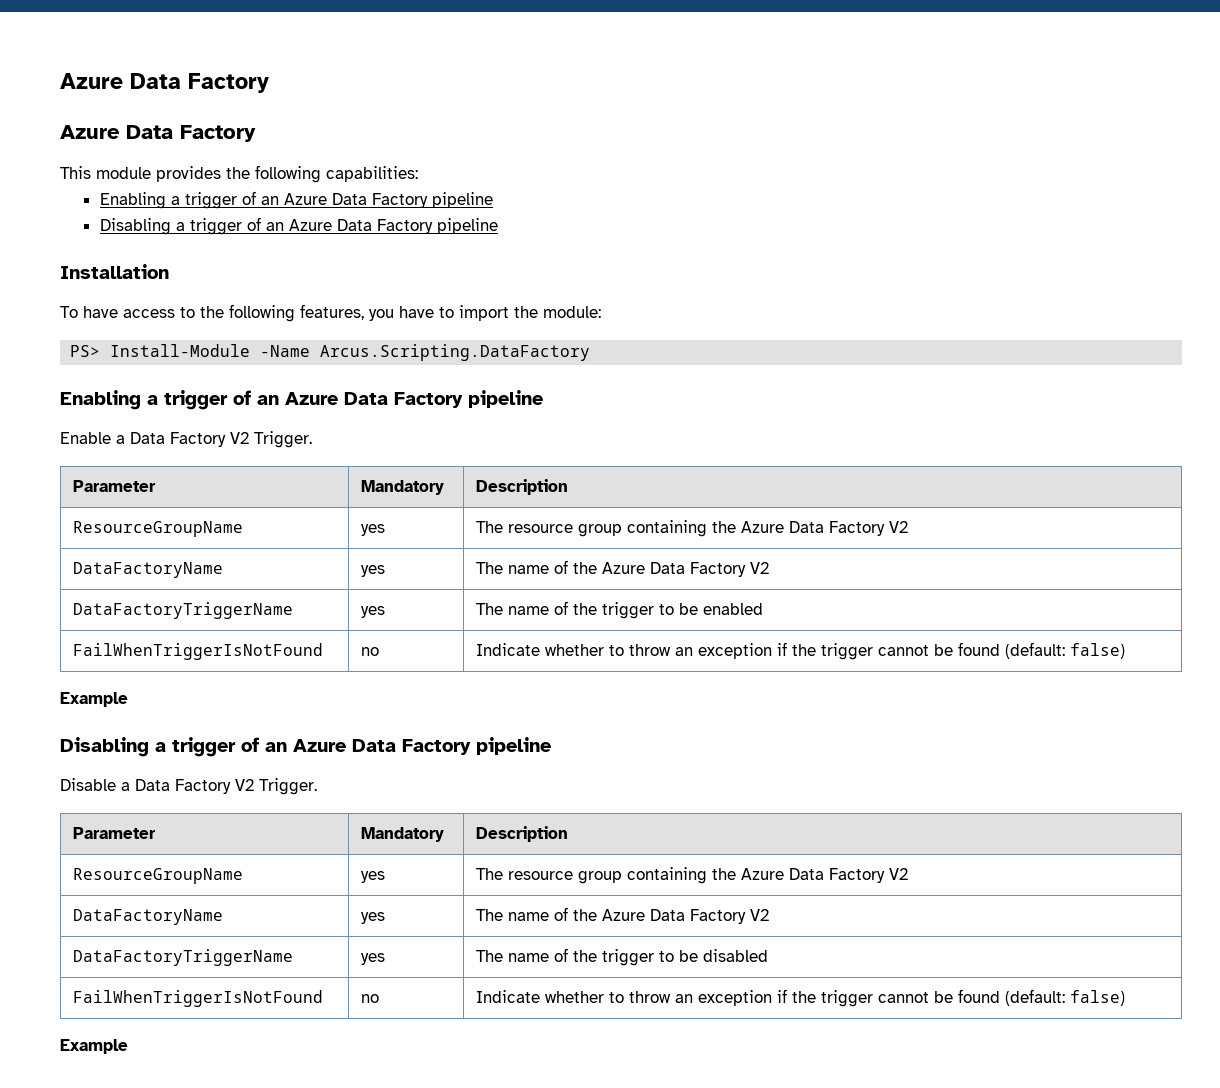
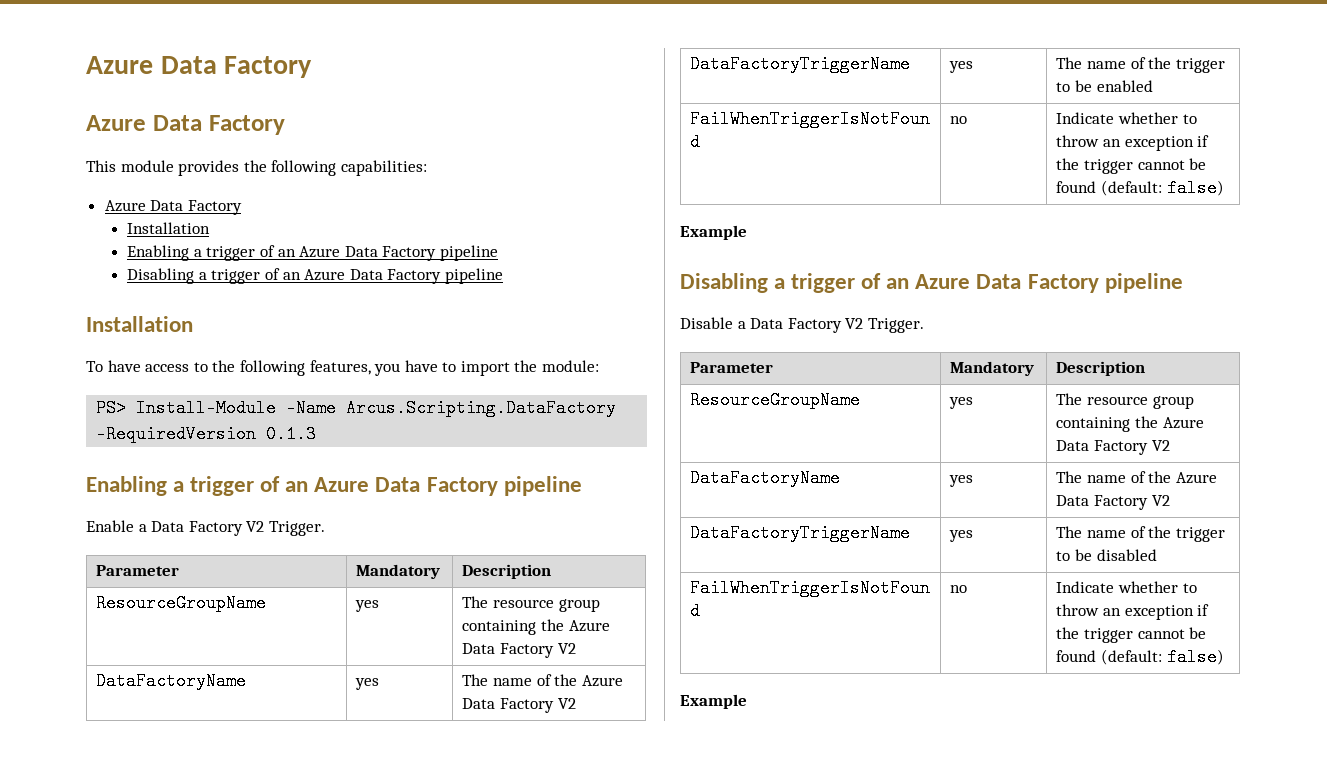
  This module provides the following capabilities:
+ Azure Data Factory
+ Installation
- PS> Install-Module -Name Arcus.Scripting.DataFactory
+ PS> Install-Module -Name Arcus.Scripting.DataFactory -RequiredVersion 0.1.3

